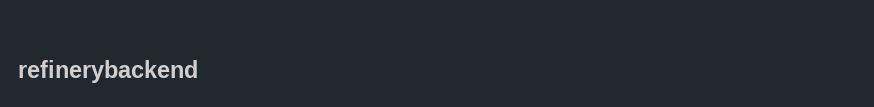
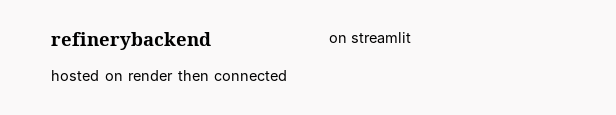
+ hosted on render then connected on streamlit

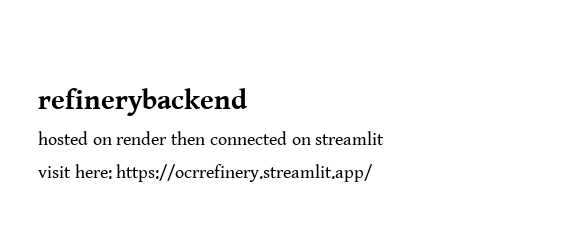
+ visit here: https://ocrrefinery.streamlit.app/

